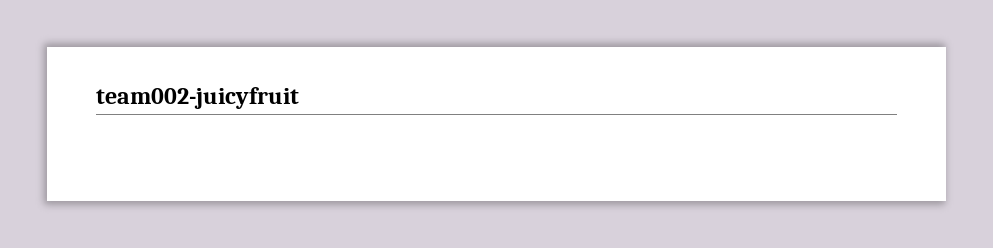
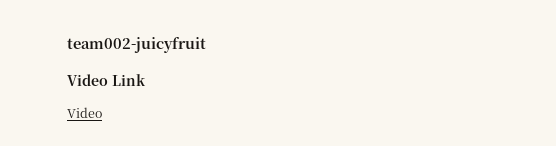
+ Video Link
+ Video

